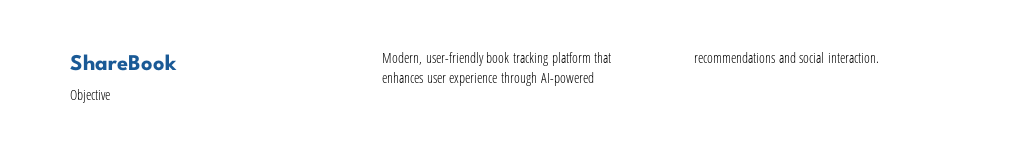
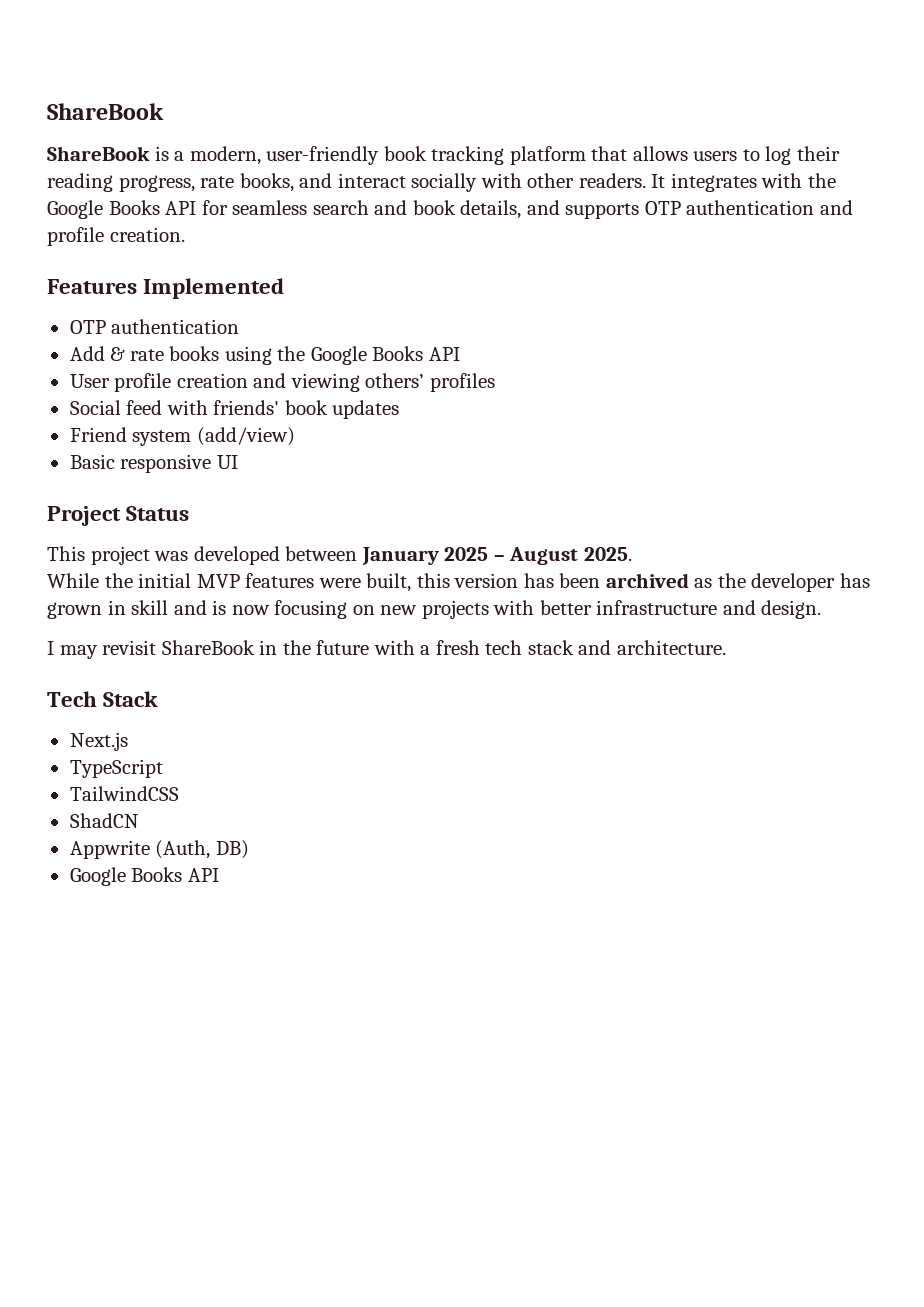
- Objective
- Modern, user-friendly book tracking platform that enhances user experience through AI-powered recommendations and social interaction.
+ ShareBook is a modern, user-friendly book tracking platform that allows users to log their reading progress, rate books, and interact socially with other readers. It integrates with the Google Books API for seamless search and book details, and supports OTP authentication and profile creation.
+ Features Implemented
+ OTP authentication
+ Add & rate books using the Google Books API
+ User profile creation and viewing others’ profiles
+ Social feed with friends' book updates
+ Friend system (add/view)
+ Basic responsive UI
+ Project Status
+ This project was developed between January 2025 – August 2025.
+ While the initial MVP features were built, this version has been archived as the developer has grown in skill and is now focusing on new projects with better infrastructure and design.
+ I may revisit ShareBook in the future with a fresh tech stack and architecture.
+ Tech Stack
+ Next.js
+ TypeScript
+ TailwindCSS
+ ShadCN
+ Appwrite (Auth, DB)
+ Google Books API

